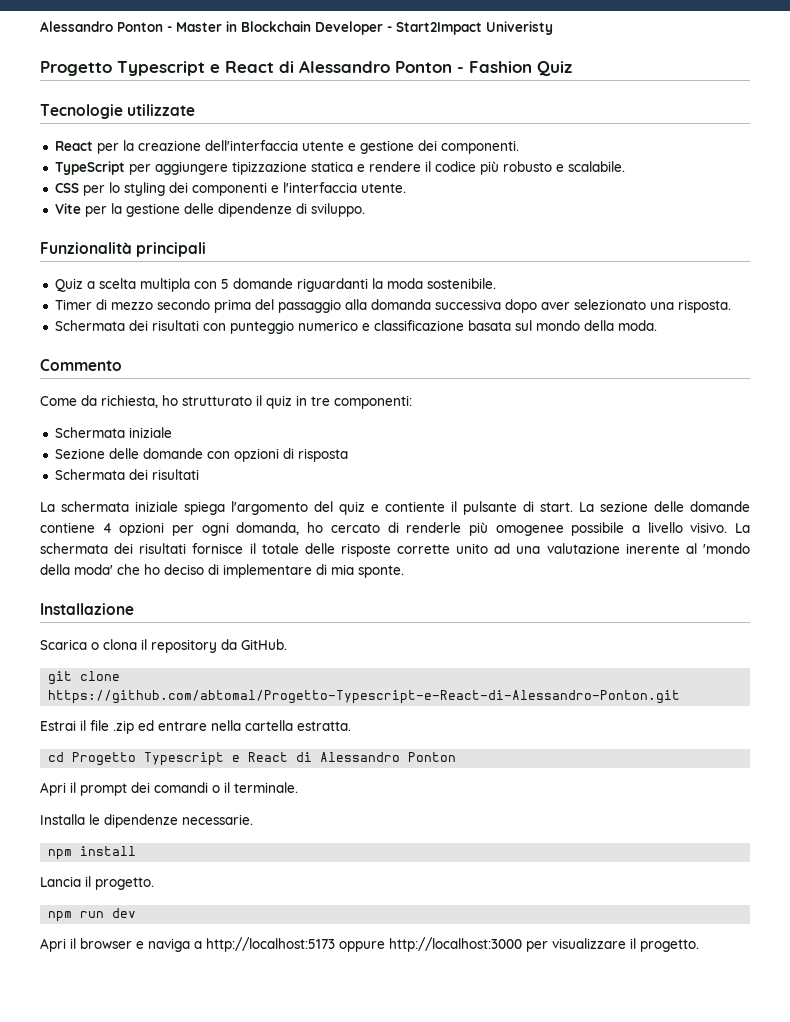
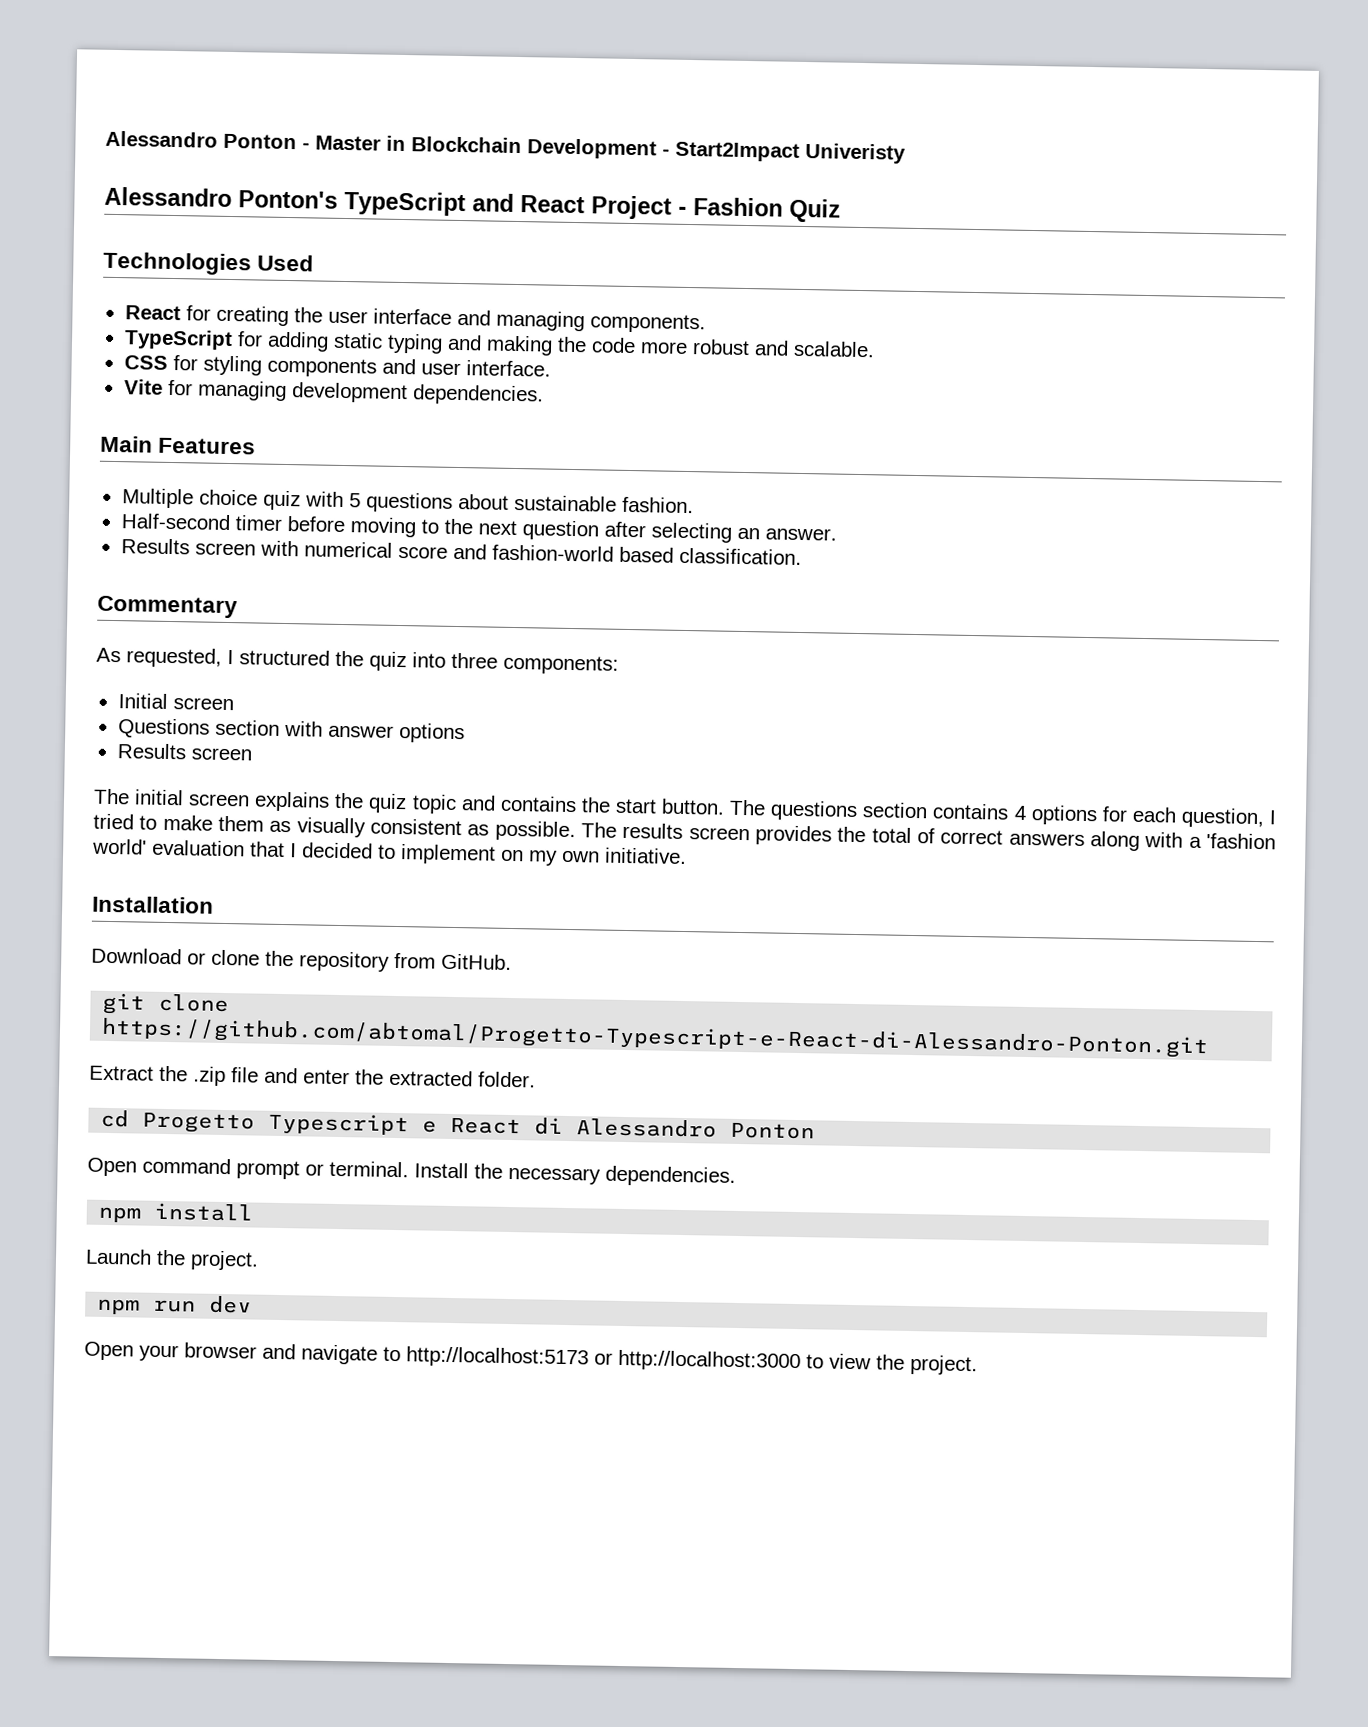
- Alessandro Ponton - Master in Blockchain Developer - Start2Impact Univeristy
+ Alessandro Ponton - Master in Blockchain Development - Start2Impact Univeristy
- Progetto Typescript e React di Alessandro Ponton - Fashion Quiz
+ Alessandro Ponton's TypeScript and React Project - Fashion Quiz
- Tecnologie utilizzate
- React per la creazione dell'interfaccia utente e gestione dei componenti.
- TypeScript per aggiungere tipizzazione statica e rendere il codice più robusto e scalabile.
- CSS per lo styling dei componenti e l'interfaccia utente.
- Vite per la gestione delle dipendenze di sviluppo.
- Funzionalità principali
- Quiz a scelta multipla con 5 domande riguardanti la moda sostenibile.
- Timer di mezzo secondo prima del passaggio alla domanda successiva dopo aver selezionato una risposta.
- Schermata dei risultati con punteggio numerico e classificazione basata sul mondo della moda.
- Commento
- Come da richiesta, ho strutturato il quiz in tre componenti:
- Schermata iniziale
- Sezione delle domande con opzioni di risposta
- Schermata dei risultati
- La schermata iniziale spiega l'argomento del quiz e contiente il pulsante di start. La sezione delle domande contiene 4 opzioni per ogni domanda, ho cercato di renderle più omogenee possibile a livello visivo. La schermata dei risultati fornisce il totale delle risposte corrette unito ad una valutazione inerente al 'mondo della moda' che ho deciso di implementare di mia sponte.
- Installazione
- Scarica o clona il repository da GitHub.
+ Technologies Used
+ React for creating the user interface and managing components.
+ TypeScript for adding static typing and making the code more robust and scalable.
+ CSS for styling components and user interface.
+ Vite for managing development dependencies.
+ Main Features
+ Multiple choice quiz with 5 questions about sustainable fashion.
+ Half-second timer before moving to the next question after selecting an answer.
+ Results screen with numerical score and fashion-world based classification.
+ Commentary
+ As requested, I structured the quiz into three components:
+ Initial screen
+ Questions section with answer options
+ Results screen
+ The initial screen explains the quiz topic and contains the start button. The questions section contains 4 options for each question, I tried to make them as visually consistent as possible. The results screen provides the total of correct answers along with a 'fashion world' evaluation that I decided to implement on my own initiative.
+ Installation
+ Download or clone the repository from GitHub.
  git clone https://github.com/abtomal/Progetto-Typescript-e-React-di-Alessandro-Ponton.git
- Estrai il file .zip ed entrare nella cartella estratta.
+ Extract the .zip file and enter the extracted folder.
- Apri il prompt dei comandi o il terminale.
- Installa le dipendenze necessarie.
+ Open command prompt or terminal. Install the necessary dependencies.
- Lancia il progetto.
+ Launch the project.
- Apri il browser e naviga a http://localhost:5173 oppure http://localhost:3000 per visualizzare il progetto.
+ Open your browser and navigate to http://localhost:5173 or http://localhost:3000 to view the project.

